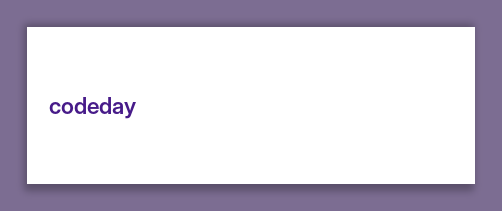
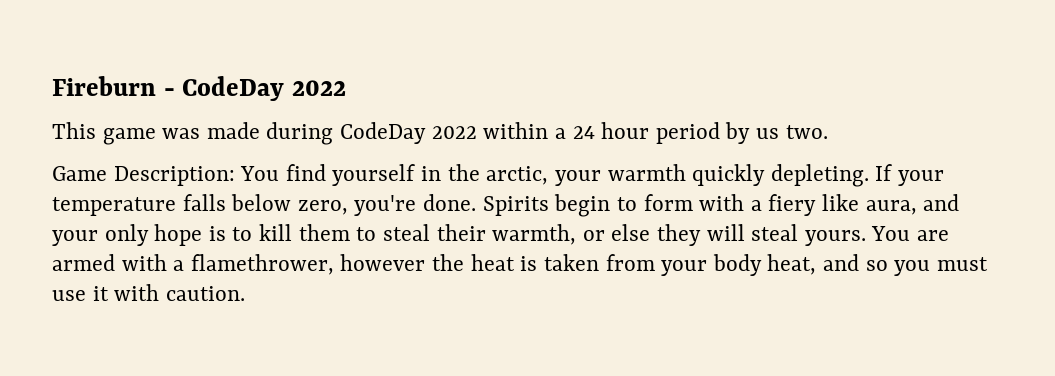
- codeday
+ Fireburn - CodeDay 2022
+ This game was made during CodeDay 2022 within a 24 hour period by us two.
+ Game Description: You find yourself in the arctic, your warmth quickly depleting. If your temperature falls below zero, you're done. Spirits begin to form with a fiery like aura, and your only hope is to kill them to steal their warmth, or else they will steal yours. You are armed with a flamethrower, however the heat is taken from your body heat, and so you must use it with caution.

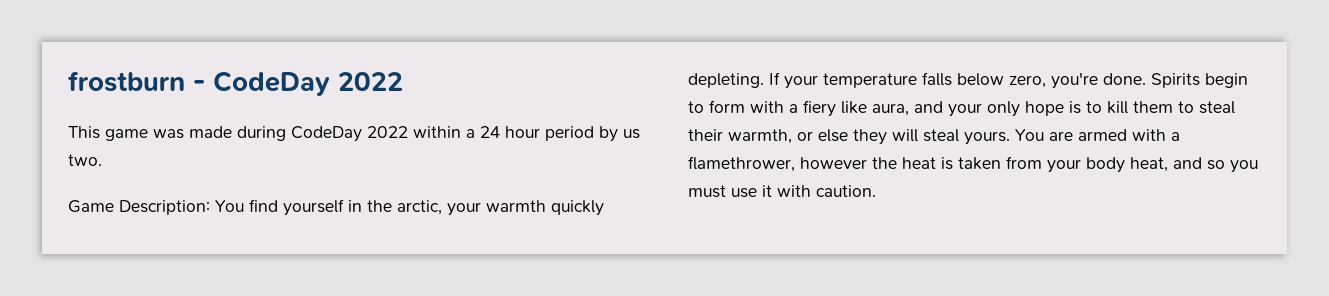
- Fireburn - CodeDay 2022
+ frostburn - CodeDay 2022

